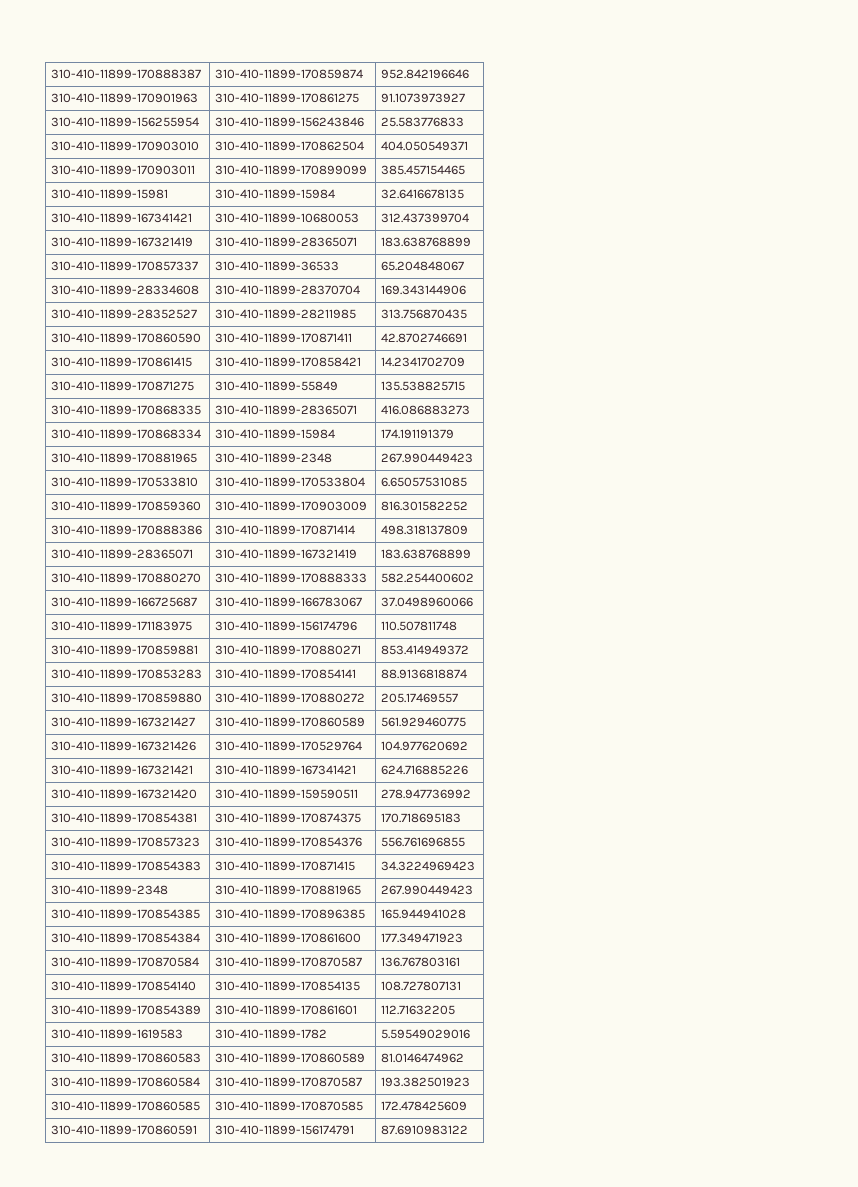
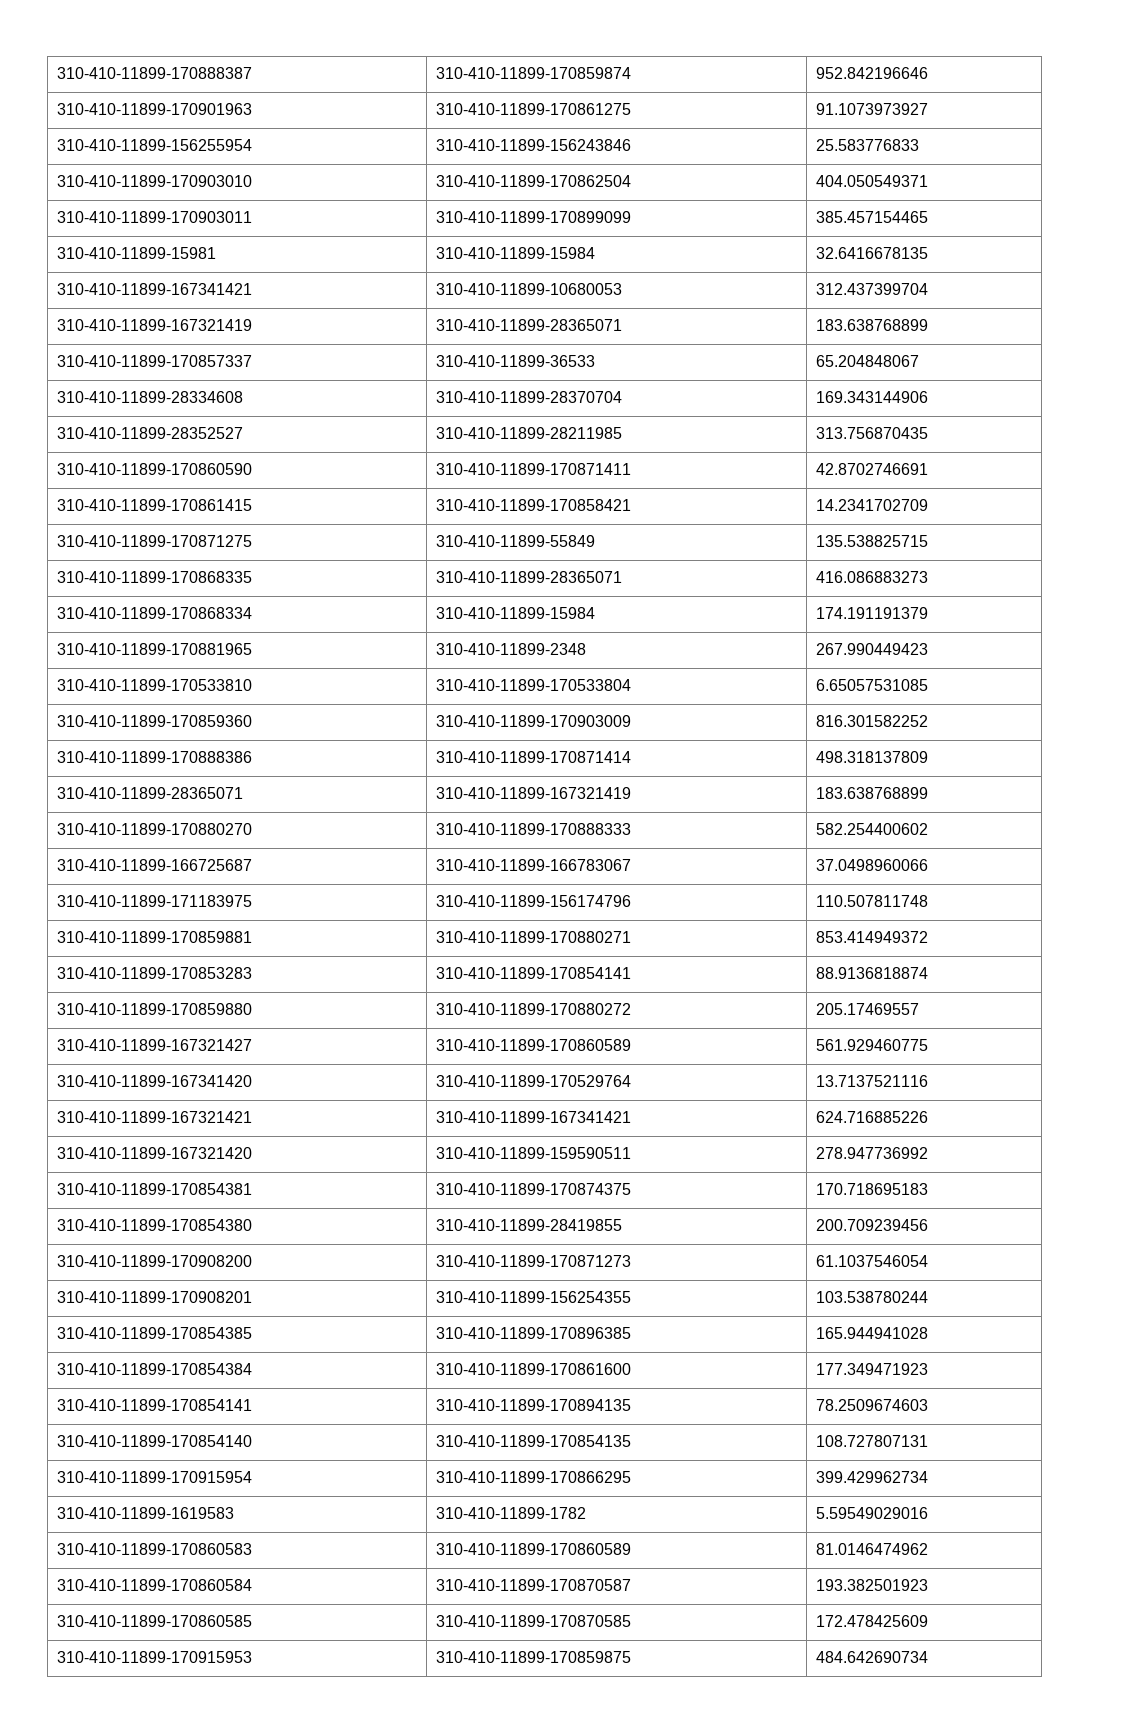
- 310-410-11899-167321426 | 310-410-11899-170529764 | 104.977620692
+ 310-410-11899-167341420 | 310-410-11899-170529764 | 13.7137521116
- 310-410-11899-170857323 | 310-410-11899-170854376 | 556.761696855
- 310-410-11899-170854383 | 310-410-11899-170871415 | 34.3224969423
- 310-410-11899-2348 | 310-410-11899-170881965 | 267.990449423
+ 310-410-11899-170854380 | 310-410-11899-28419855 | 200.709239456
+ 310-410-11899-170908200 | 310-410-11899-170871273 | 61.1037546054
+ 310-410-11899-170908201 | 310-410-11899-156254355 | 103.538780244
- 310-410-11899-170870584 | 310-410-11899-170870587 | 136.767803161
+ 310-410-11899-170854141 | 310-410-11899-170894135 | 78.2509674603
- 310-410-11899-170854389 | 310-410-11899-170861601 | 112.71632205
+ 310-410-11899-170915954 | 310-410-11899-170866295 | 399.429962734
- 310-410-11899-170860591 | 310-410-11899-156174791 | 87.6910983122
+ 310-410-11899-170915953 | 310-410-11899-170859875 | 484.642690734

